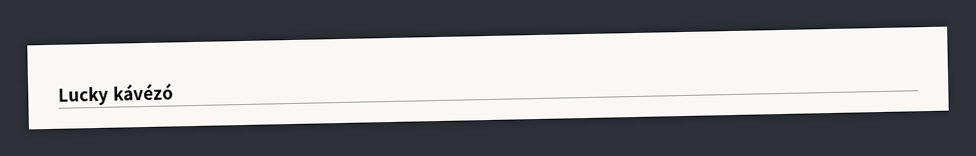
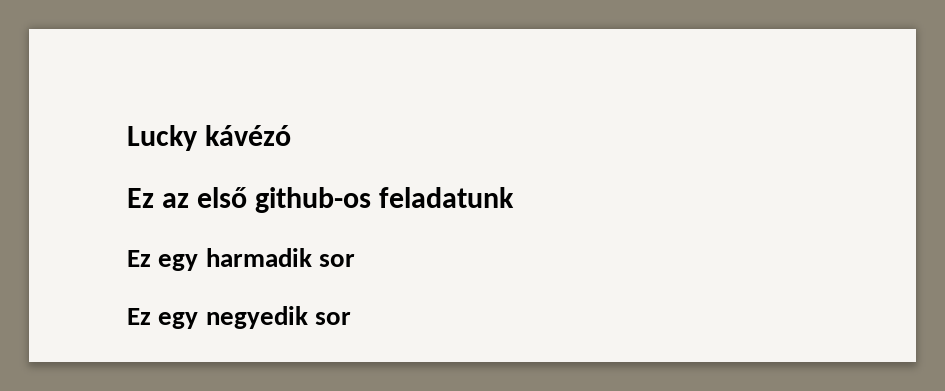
+ Ez az első github-os feladatunk
+ Ez egy harmadik sor
+ Ez egy negyedik sor

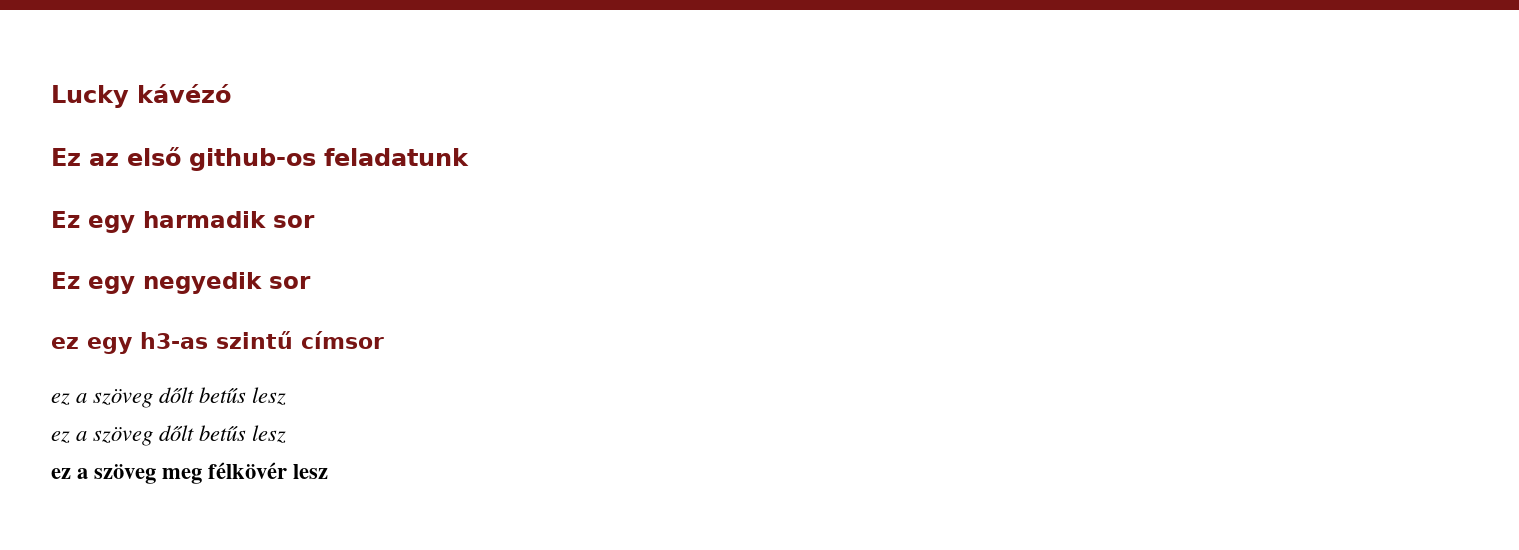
+ ez egy h3-as szintű címsor
+ ez a szöveg dőlt betűs lesz
+ ez a szöveg dőlt betűs lesz
+ ez a szöveg meg félkövér lesz

